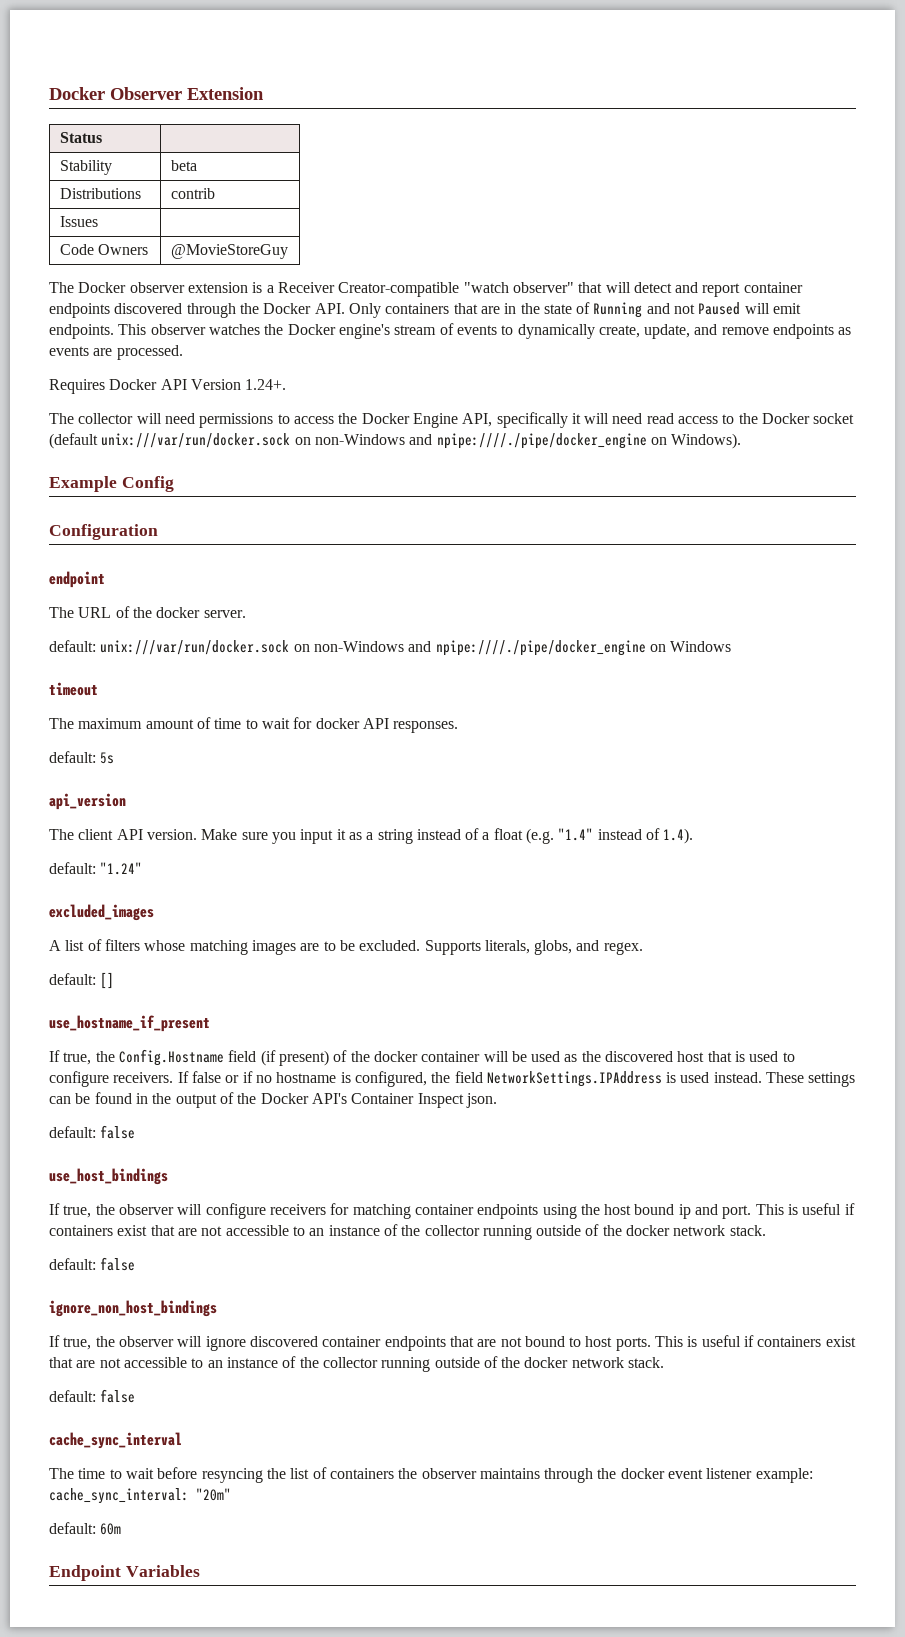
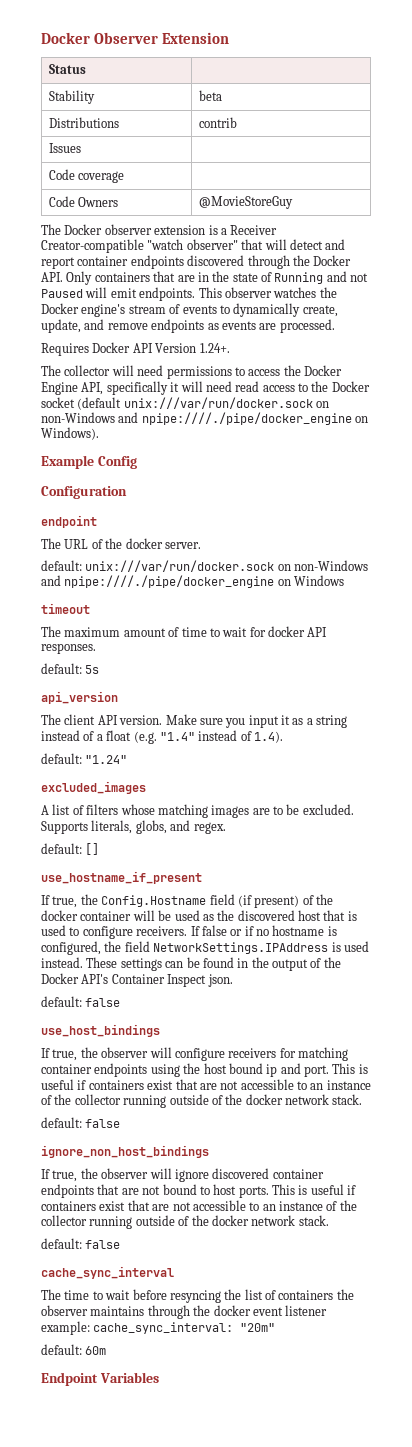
+ Code coverage |

